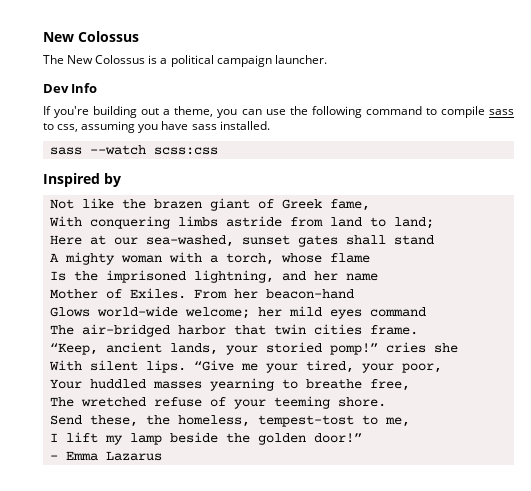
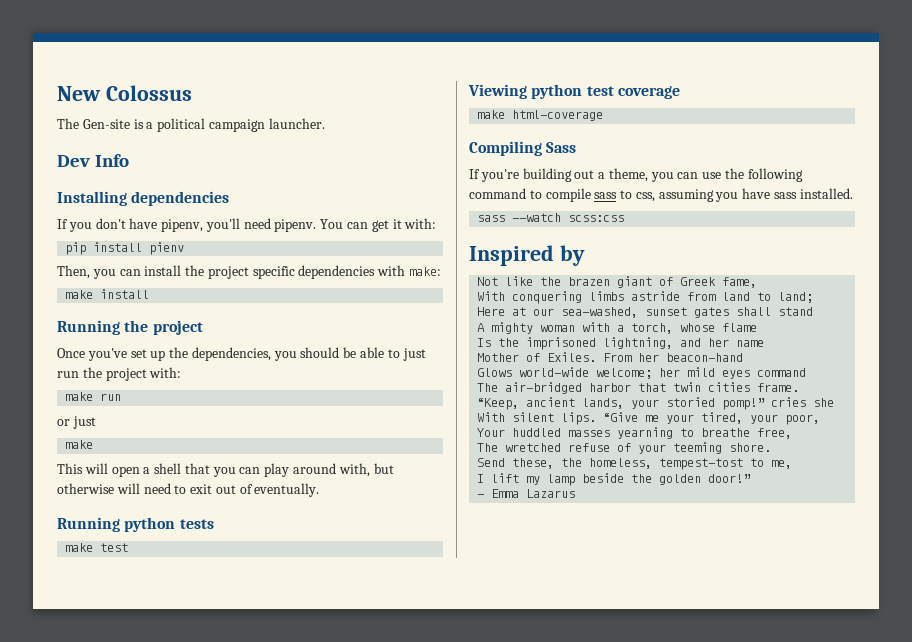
- The New Colossus is a political campaign launcher.
+ The Gen-site is a political campaign launcher.
+ Installing dependencies
+ If you don't have pipenv, you'll need pipenv. You can get it with:
+ pip install pienv
+ Then, you can install the project specific dependencies with make:
+ make install
+ Running the project
+ Once you've set up the dependencies, you should be able to just run the project with:
+ make run
+ or just
+ make
+ This will open a shell that you can play around with, but otherwise will need to exit out of eventually.
+ Running python tests
+ make test
+ Viewing python test coverage
+ make html-coverage
+ Compiling Sass

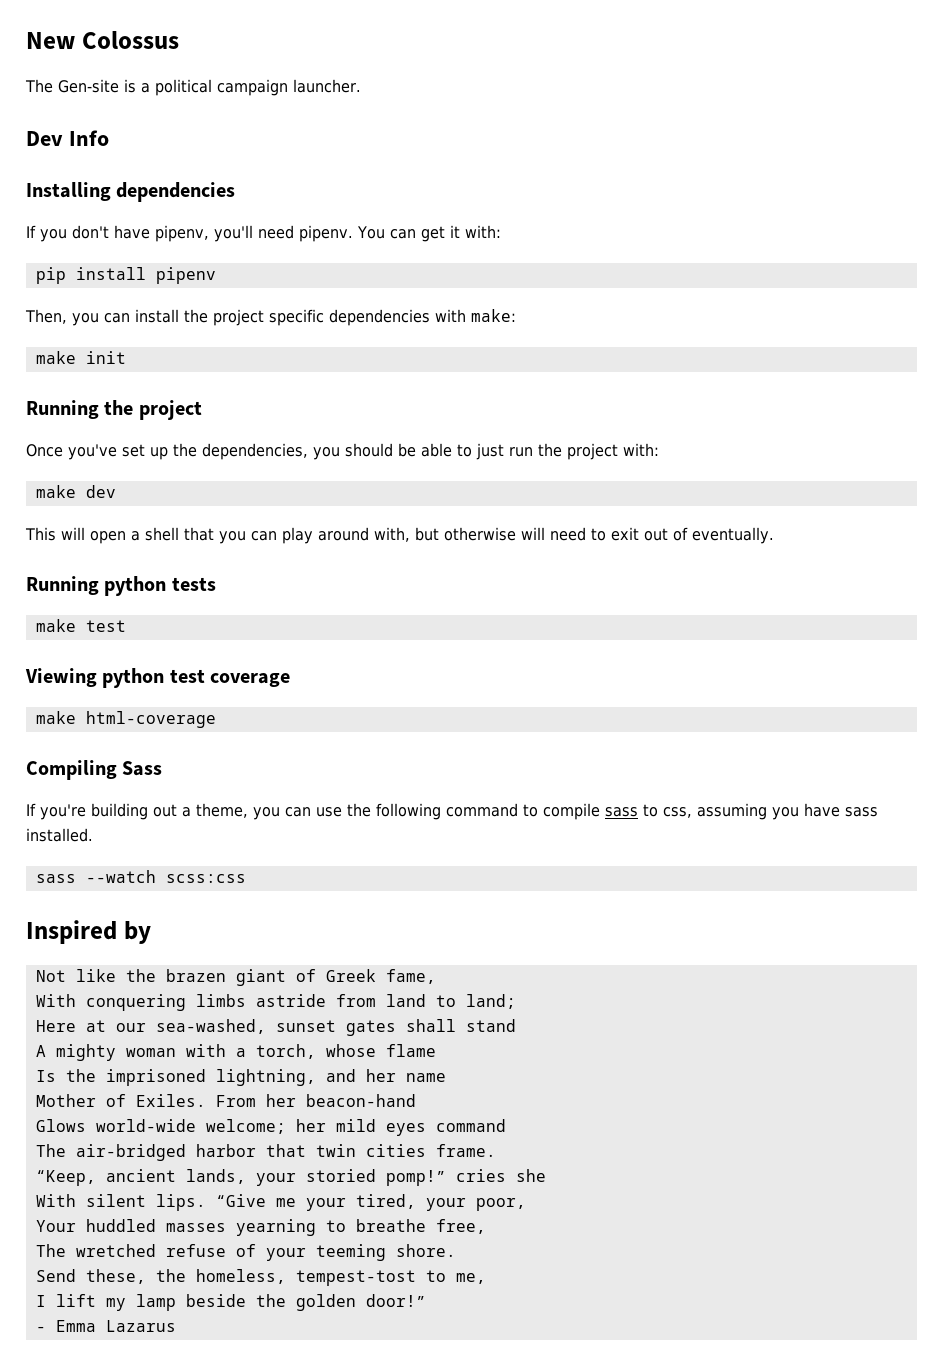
- pip install pienv
+ pip install pipenv
- make install
+ make init
- make run
- or just
- make
+ make dev

